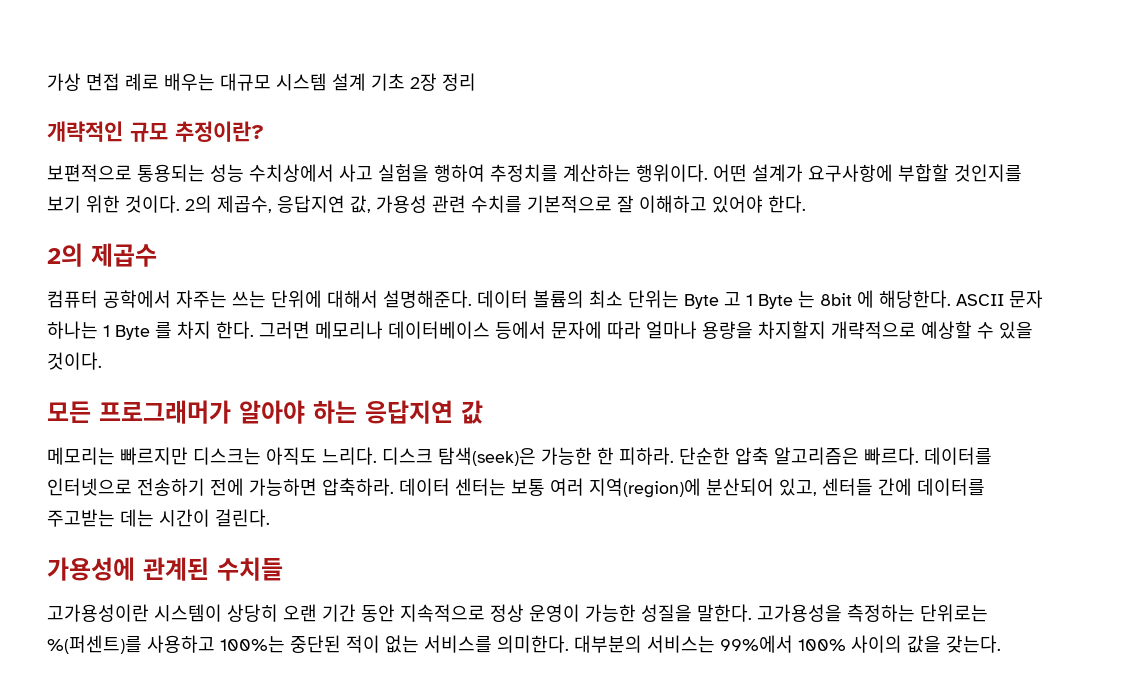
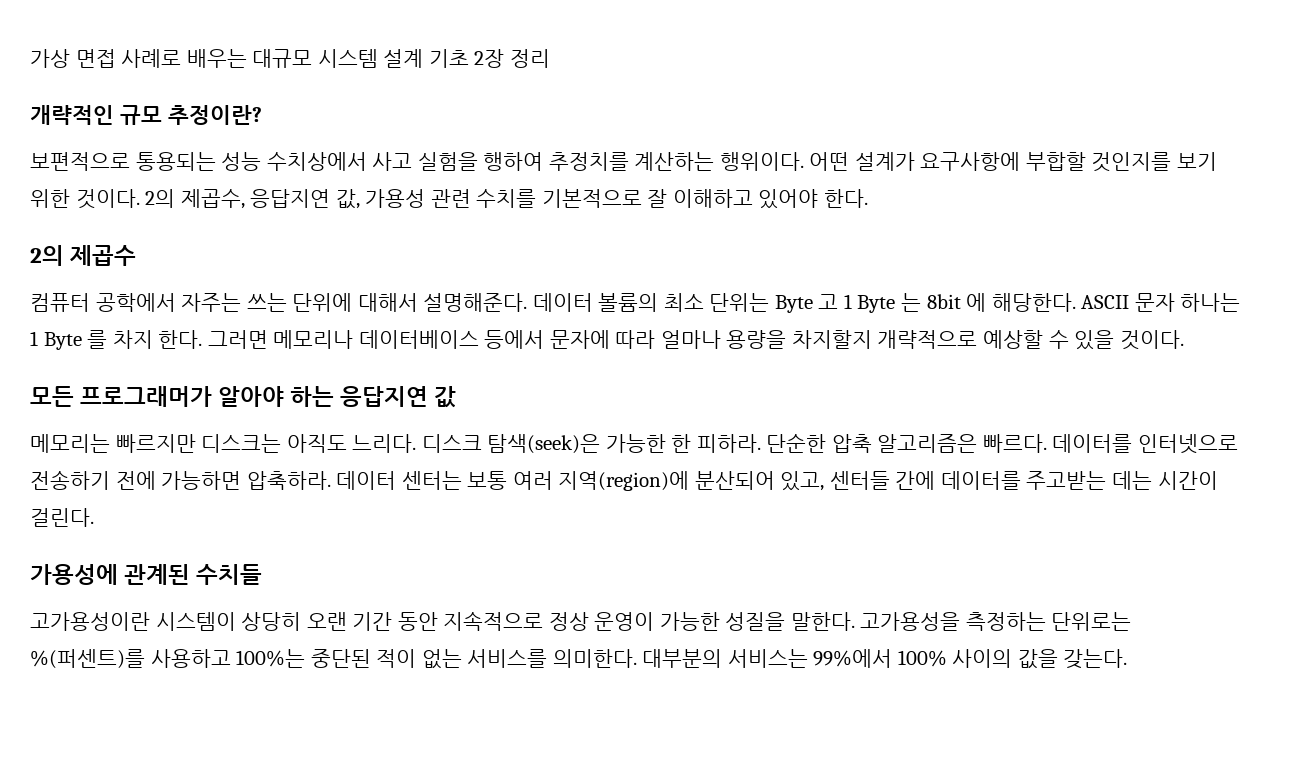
- 가상 면접 례로 배우는 대규모 시스템 설계 기초 2장 정리
+ 가상 면접 사례로 배우는 대규모 시스템 설계 기초 2장 정리

